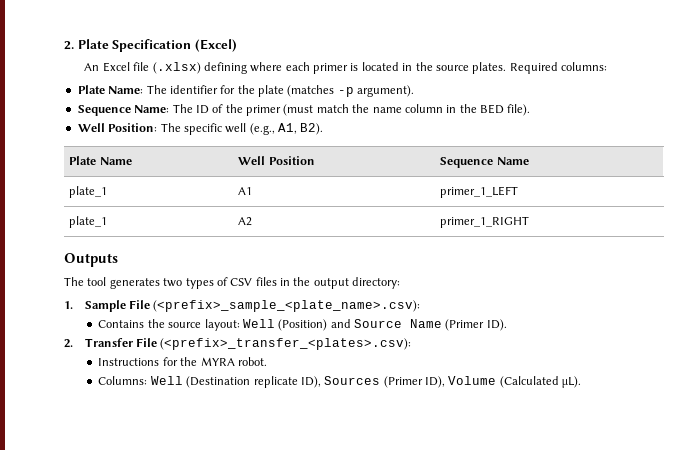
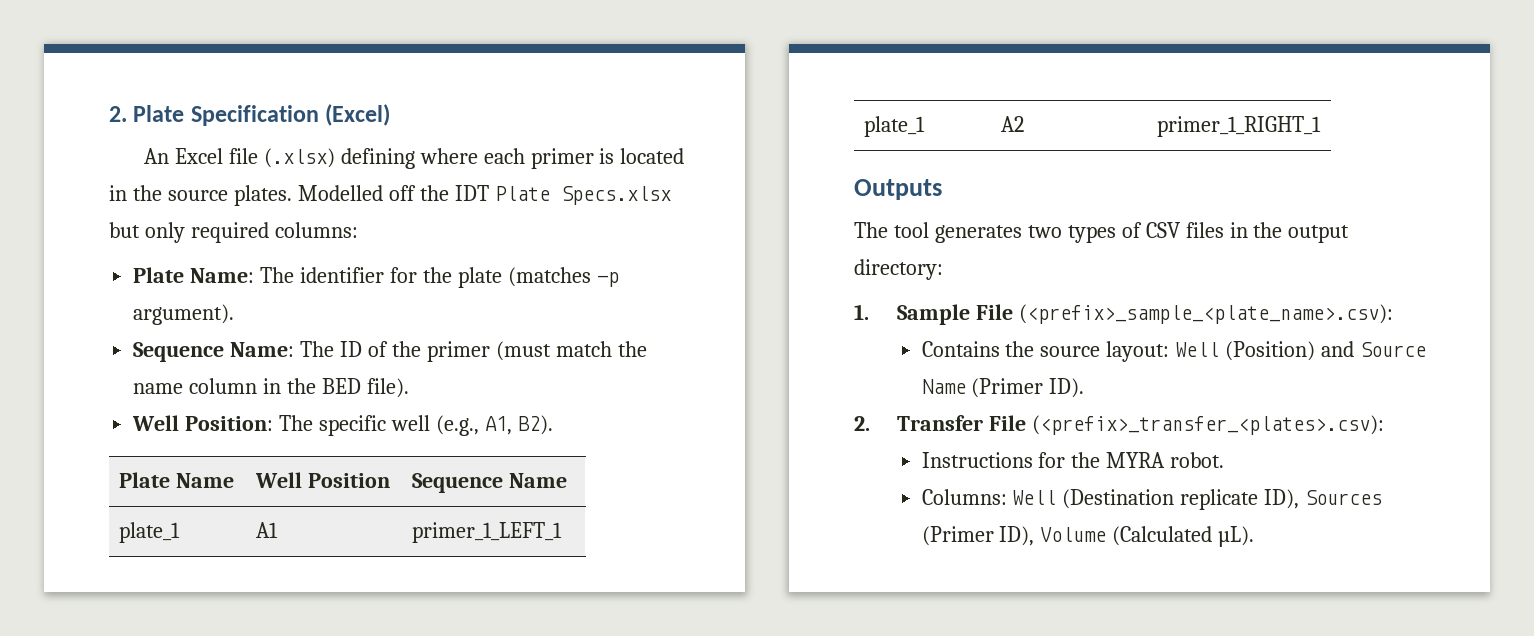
- Required columns:
+ Modelled off the IDT Plate Specs.xlsx but only required columns:
- plate_1 | A1 | primer_1_LEFT
+ plate_1 | A1 | primer_1_LEFT_1
- plate_1 | A2 | primer_1_RIGHT
+ plate_1 | A2 | primer_1_RIGHT_1

